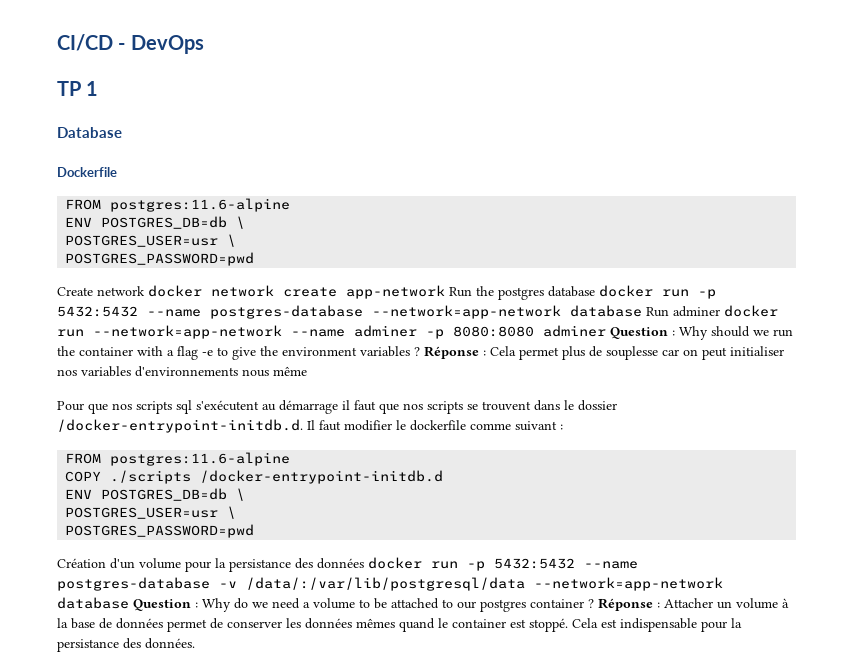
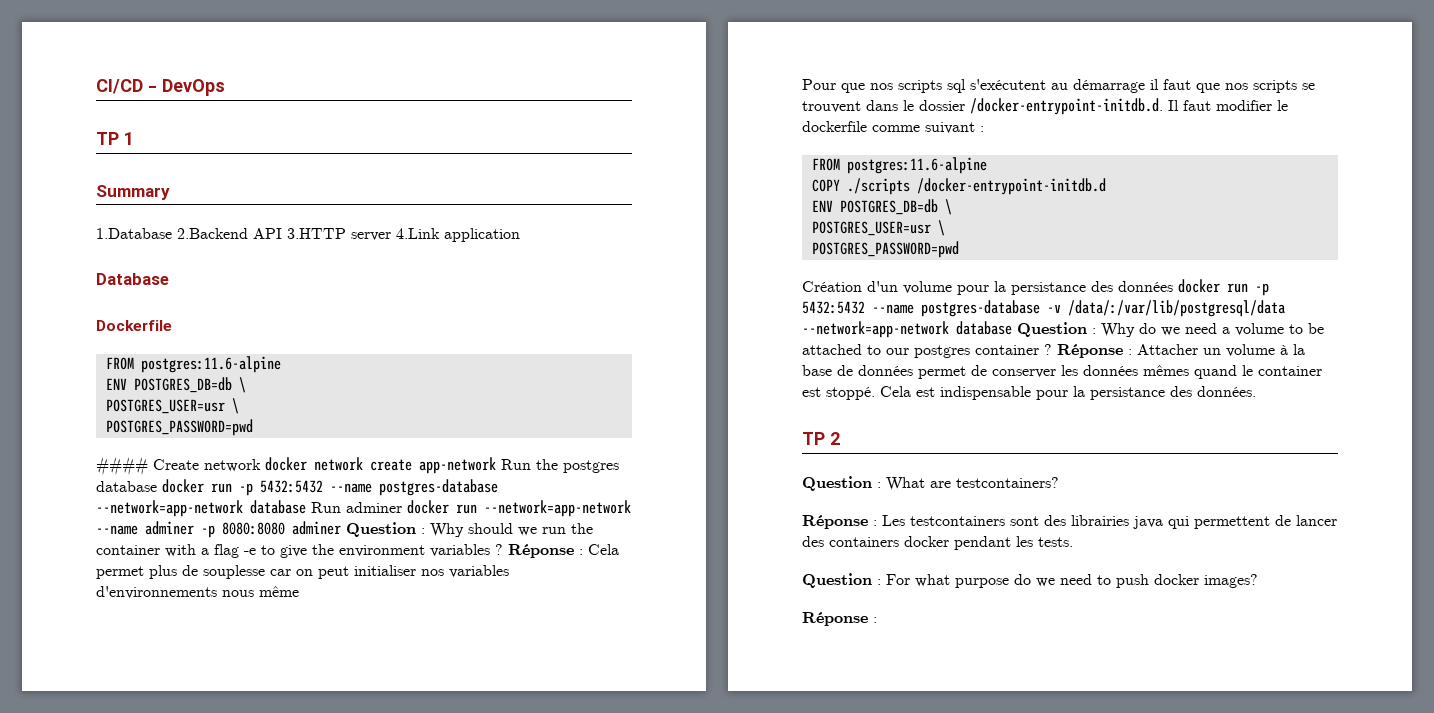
+ Summary
+ 1.Database 2.Backend API 3.HTTP server 4.Link application
- Create network docker network create app-network Run the postgres database docker run -p 5432:5432 --name postgres-database --network=app-network database Run adminer docker run --network=app-network --name adminer -p 8080:8080 adminer Question : Why should we run the container with a flag -e to give the environment variables ?
+ #### Create network docker network create app-network Run the postgres database docker run -p 5432:5432 --name postgres-database --network=app-network database Run adminer docker run --network=app-network --name adminer -p 8080:8080 adminer Question : Why should we run the container with a flag -e to give the environment variables ?
+ TP 2
+ Question : What are testcontainers?
+ Réponse : Les testcontainers sont des librairies java qui permettent de lancer des containers docker pendant les tests.
+ Question : For what purpose do we need to push docker images?
+ Réponse :

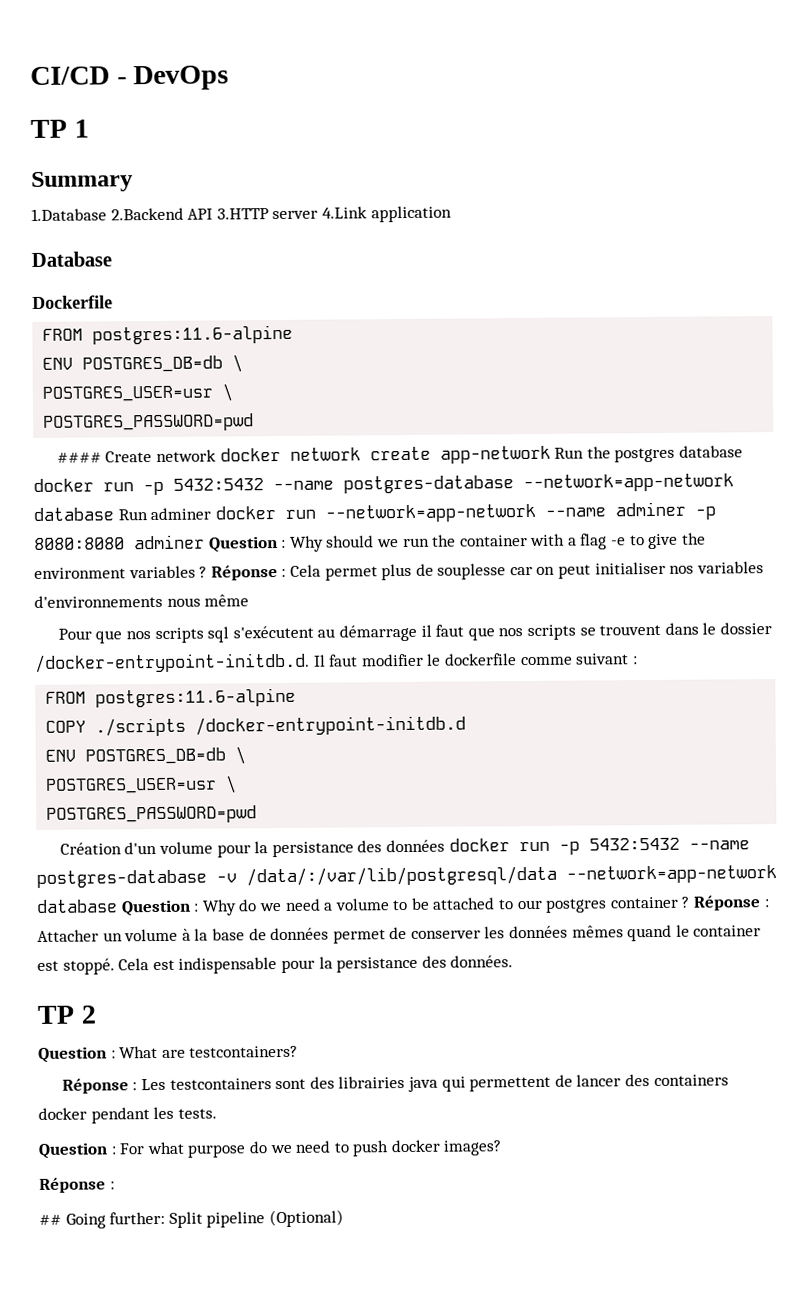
+ ## Going further: Split pipeline (Optional)

